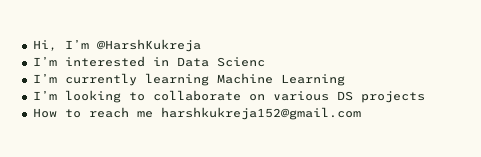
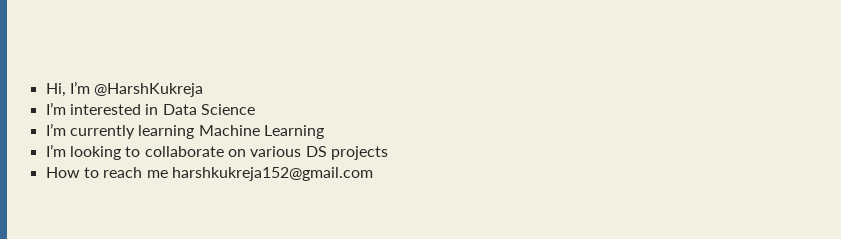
- I’m interested in Data Scienc
+ I’m interested in Data Science

